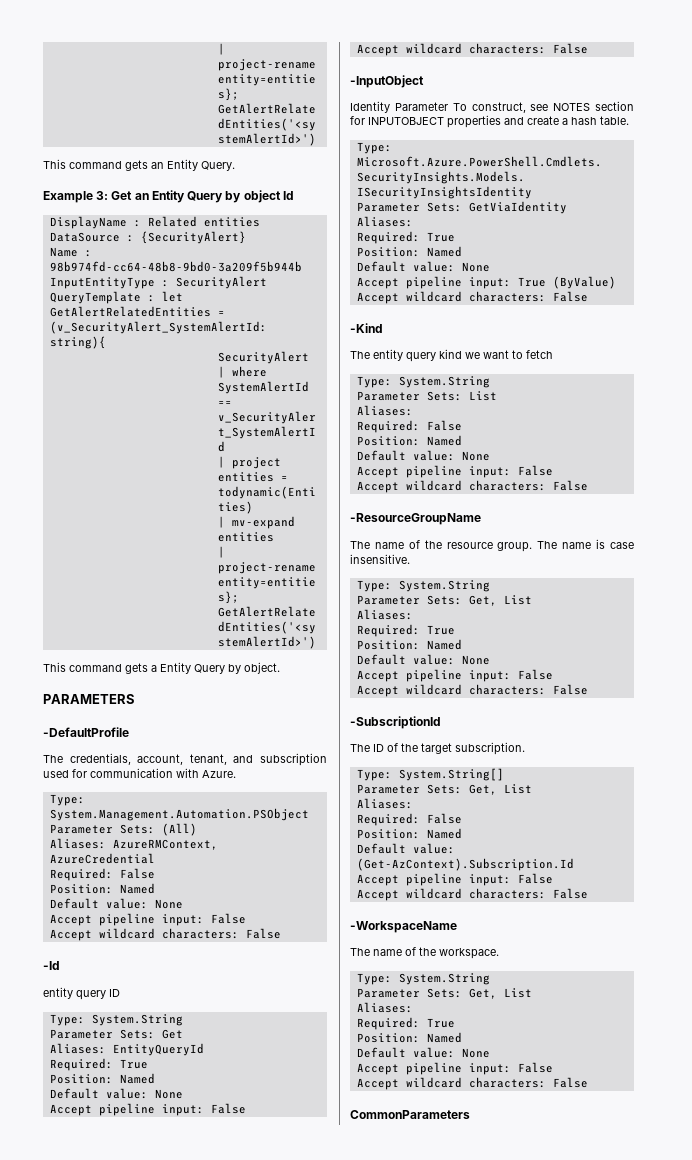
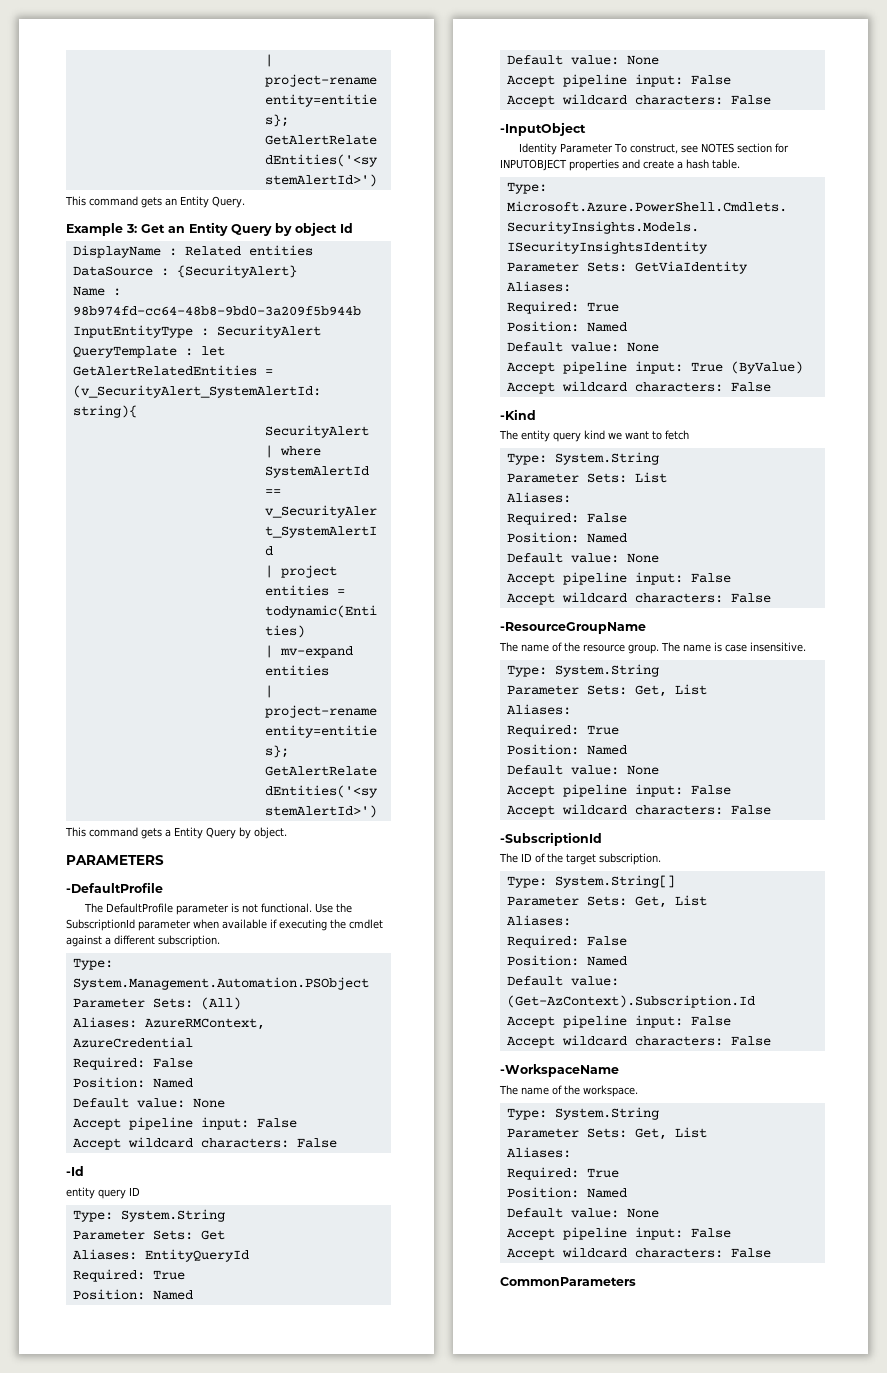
- The credentials, account, tenant, and subscription used for communication with Azure.
+ The DefaultProfile parameter is not functional. Use the SubscriptionId parameter when available if executing the cmdlet against a different subscription.

